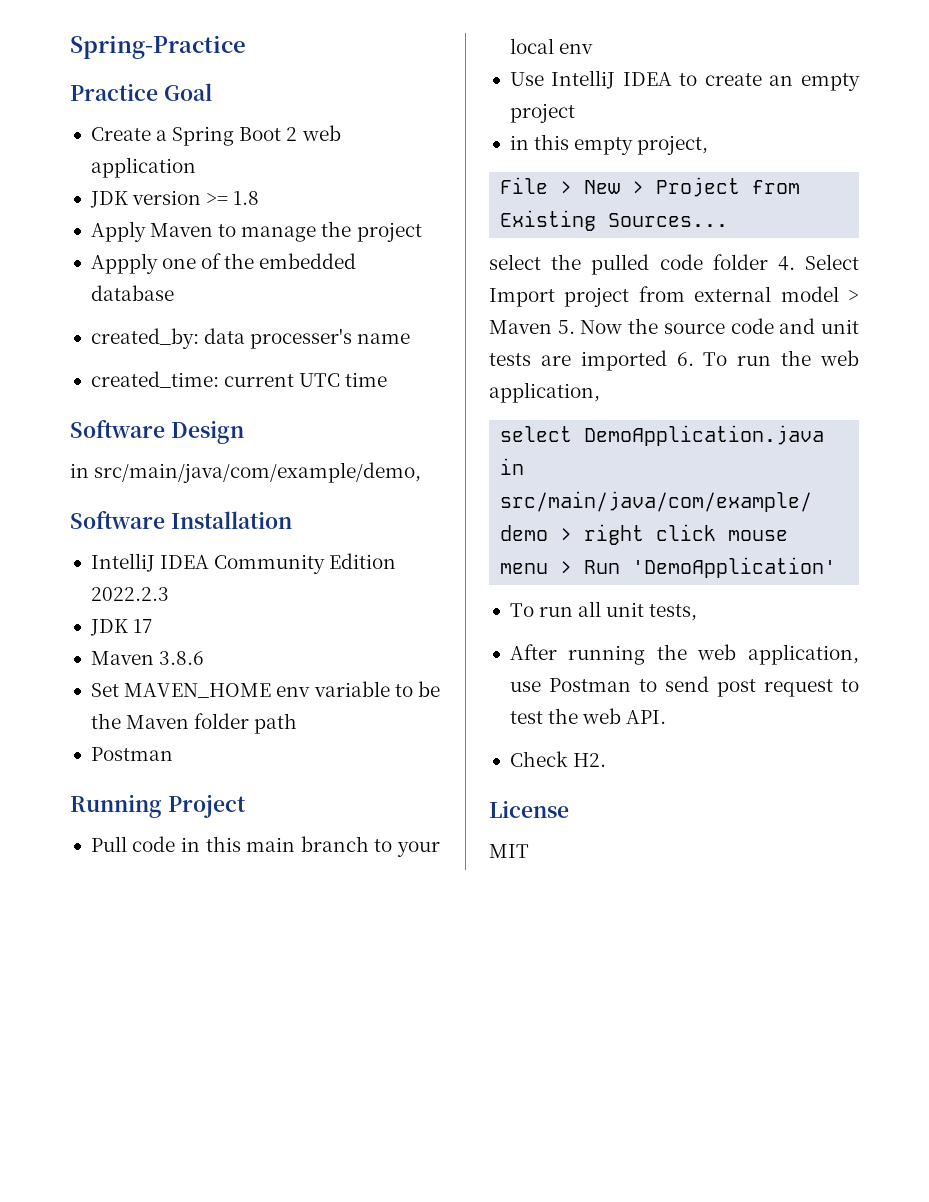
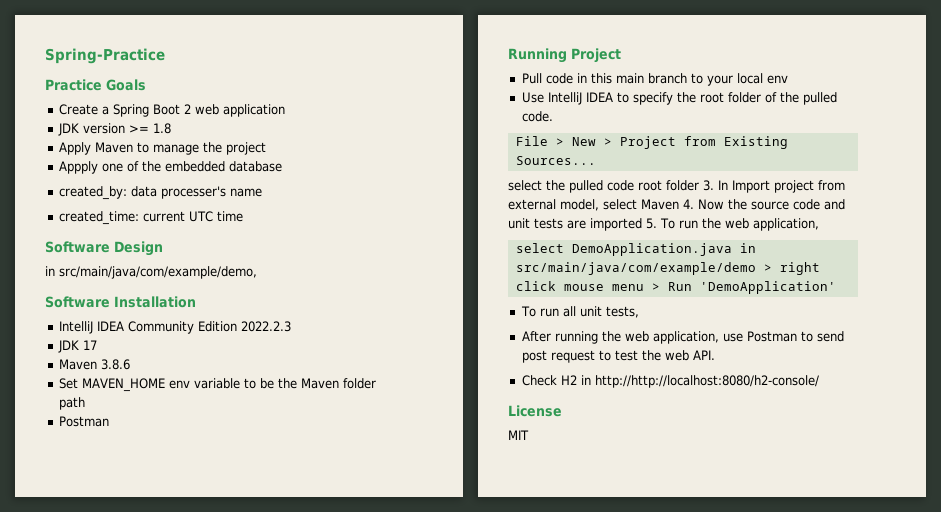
- Practice Goal
+ Practice Goals
- Use IntelliJ IDEA to create an empty project
- in this empty project,
+ Use IntelliJ IDEA to specify the root folder of the pulled code.
- select the pulled code folder 4. Select Import project from external model > Maven 5. Now the source code and unit tests are imported 6. To run the web application,
+ select the pulled code root folder 3. In Import project from external model, select Maven 4. Now the source code and unit tests are imported 5. To run the web application,
- Check H2.
+ Check H2 in http://http://localhost:8080/h2-console/

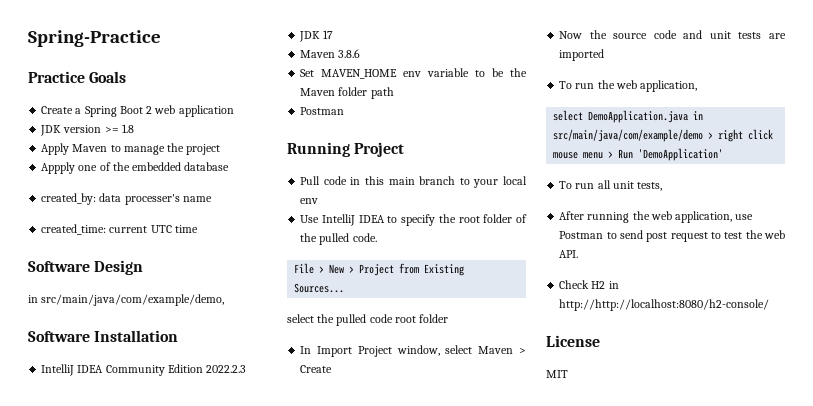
- select the pulled code root folder 3. In Import project from external model, select Maven 4. Now the source code and unit tests are imported 5. To run the web application,
+ select the pulled code root folder
+ In Import Project window, select Maven > Create
+ Now the source code and unit tests are imported
+ To run the web application,

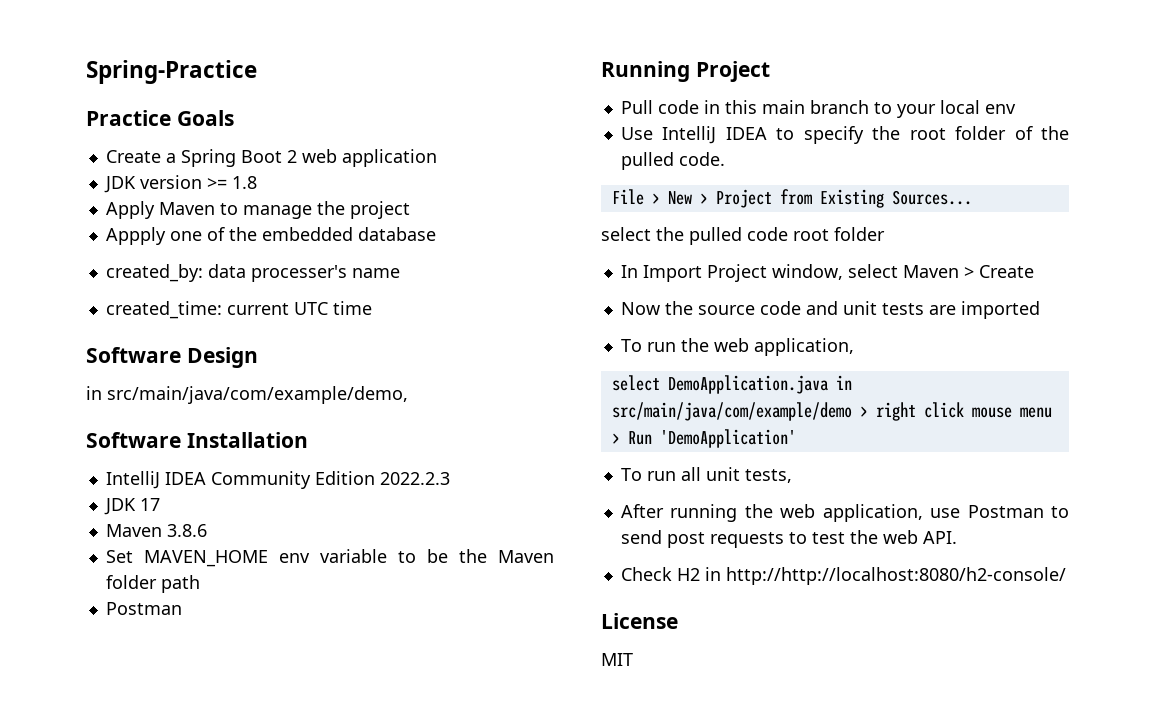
- After running the web application, use Postman to send post request to test the web API.
+ After running the web application, use Postman to send post requests to test the web API.

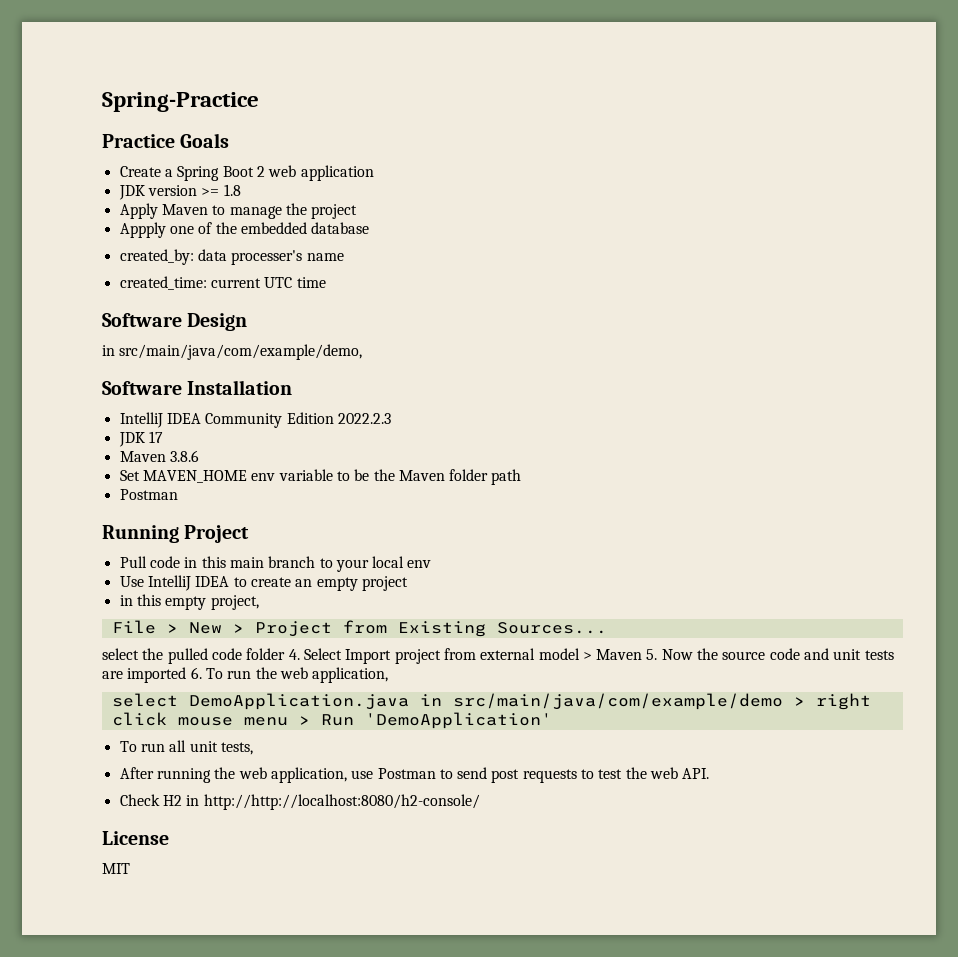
- Use IntelliJ IDEA to specify the root folder of the pulled code.
+ Use IntelliJ IDEA to create an empty project
+ in this empty project,
- select the pulled code root folder
- In Import Project window, select Maven > Create
- Now the source code and unit tests are imported
- To run the web application,
+ select the pulled code folder 4. Select Import project from external model > Maven 5. Now the source code and unit tests are imported 6. To run the web application,

